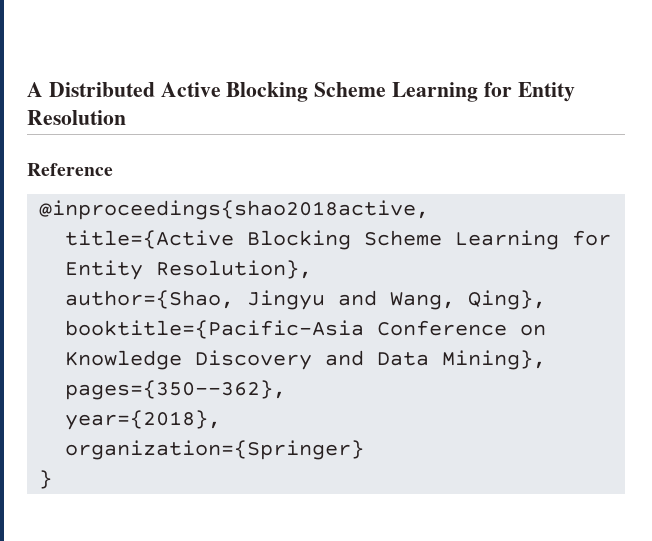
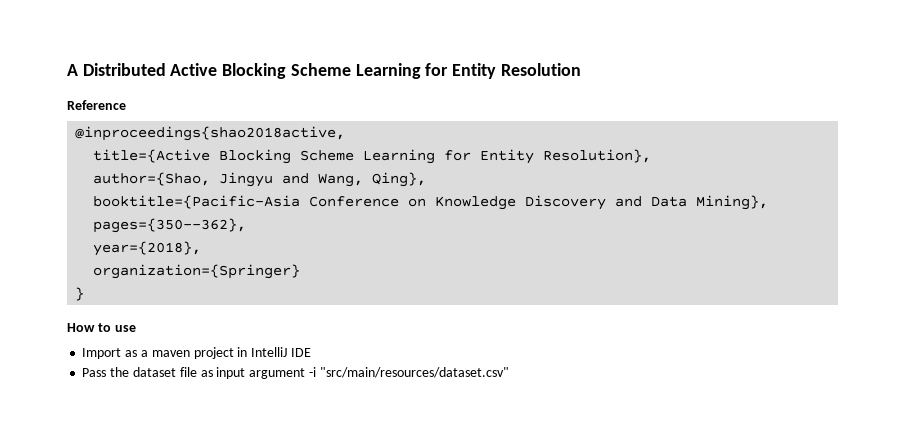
+ How to use
+ Import as a maven project in IntelliJ IDE
+ Pass the dataset file as input argument -i "src/main/resources/dataset.csv"

